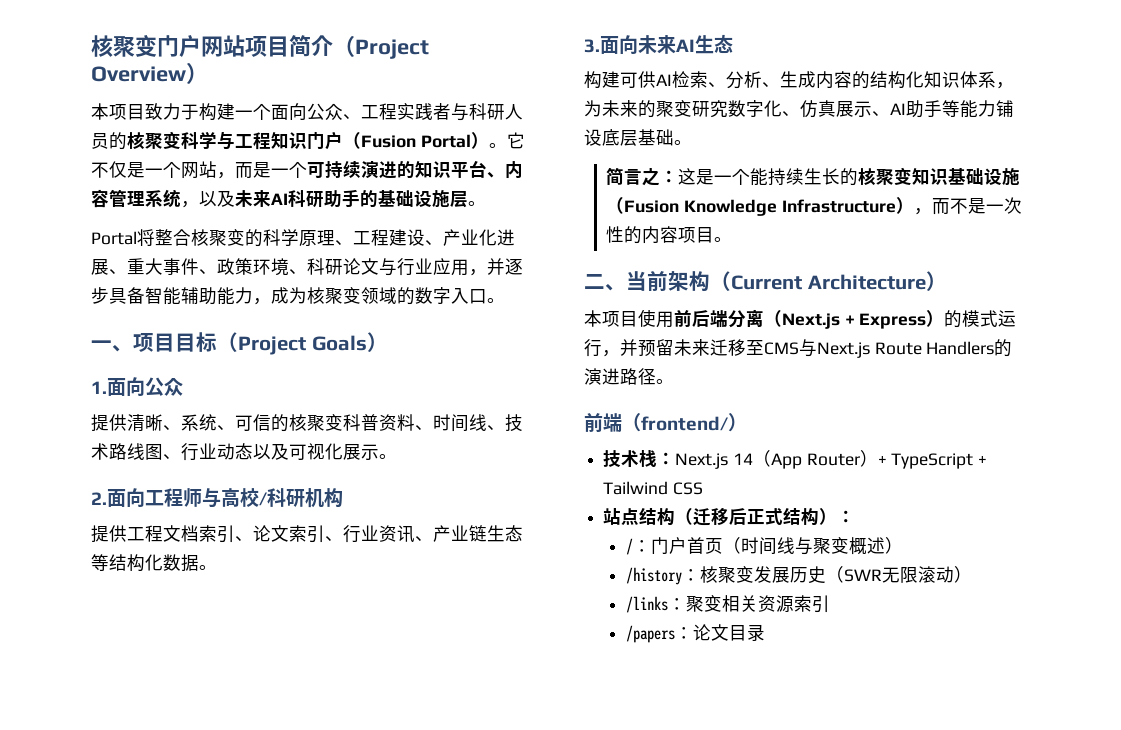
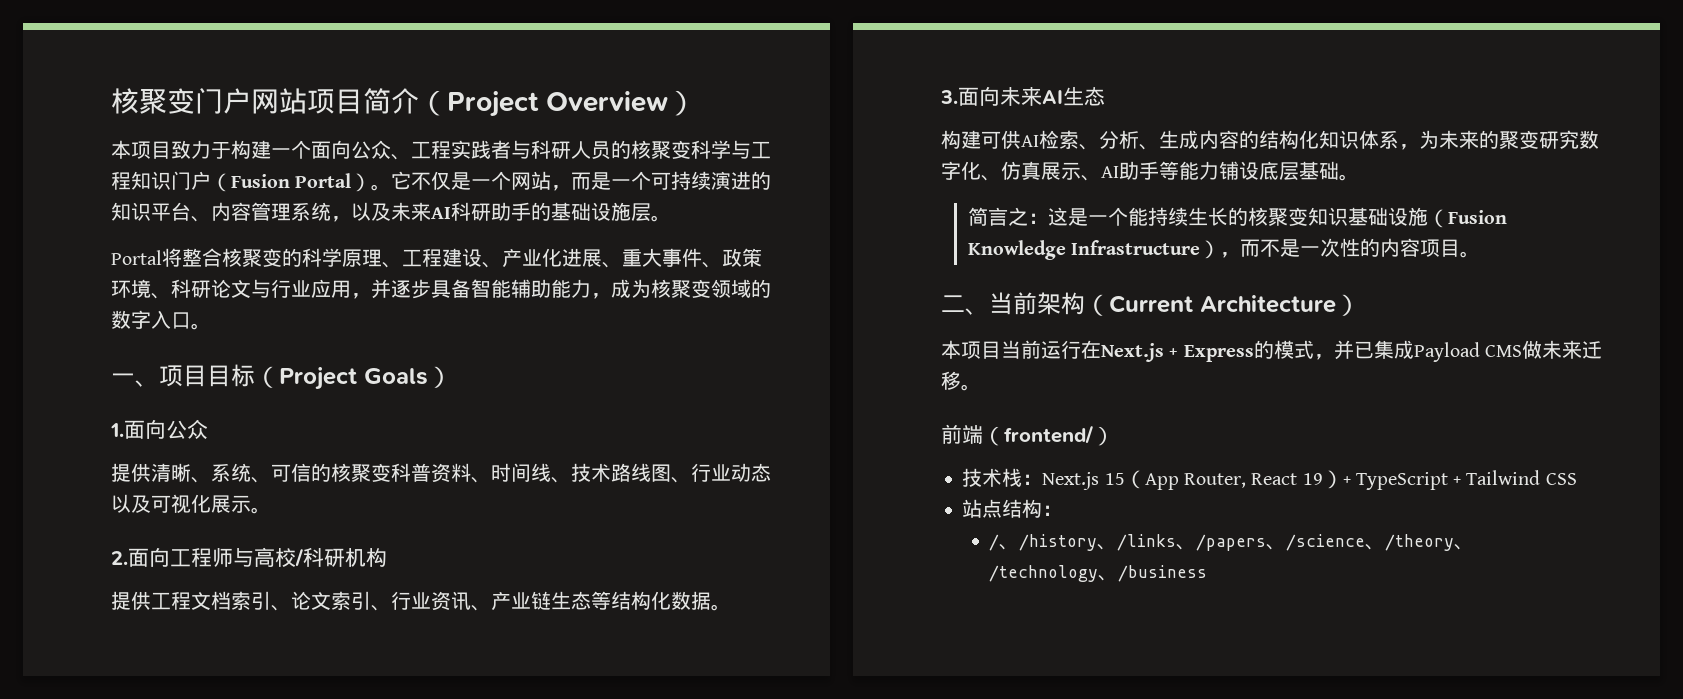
- 本项目使用前后端分离（Next.js + Express）的模式运行，并预留未来迁移至CMS与Next.js Route Handlers的演进路径。
+ 本项目当前运行在Next.js + Express的模式，并已集成Payload CMS做未来迁移。
- 技术栈：Next.js 14（App Router）+ TypeScript + Tailwind CSS
+ 技术栈：Next.js 15（App Router, React 19）+ TypeScript + Tailwind CSS
- 站点结构（迁移后正式结构）：
- /：门户首页（时间线与聚变概述）
- /history：核聚变发展历史（SWR无限滚动）
- /links：聚变相关资源索引
- /papers：论文目录
+ 站点结构：
+ /、/history、/links、/papers、/science、/theory、/technology、/business

